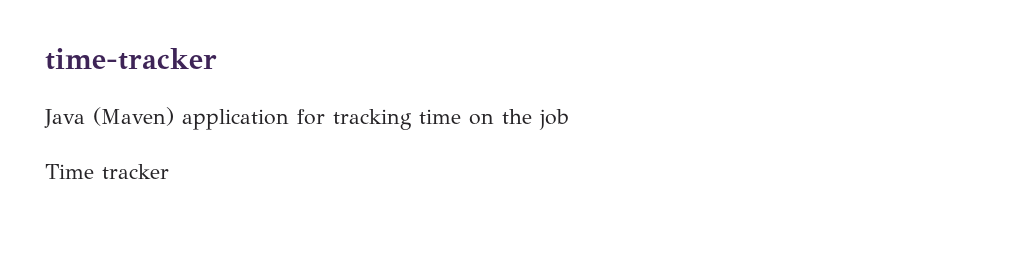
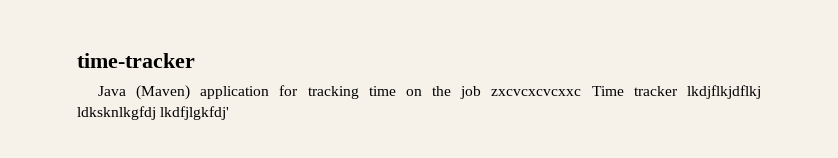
- Java (Maven) application for tracking time on the job
- Time tracker
+ Java (Maven) application for tracking time on the job zxcvcxcvcxxc Time tracker lkdjflkjdflkj ldksknlkgfdj lkdfjlgkfdj'

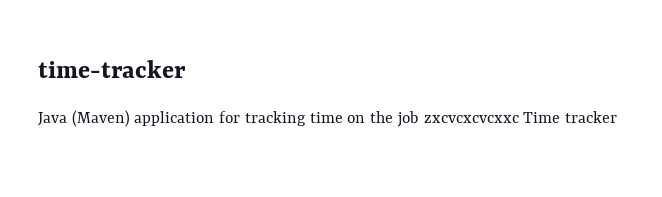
- Java (Maven) application for tracking time on the job zxcvcxcvcxxc Time tracker lkdjflkjdflkj ldksknlkgfdj lkdfjlgkfdj'
+ Java (Maven) application for tracking time on the job zxcvcxcvcxxc Time tracker

